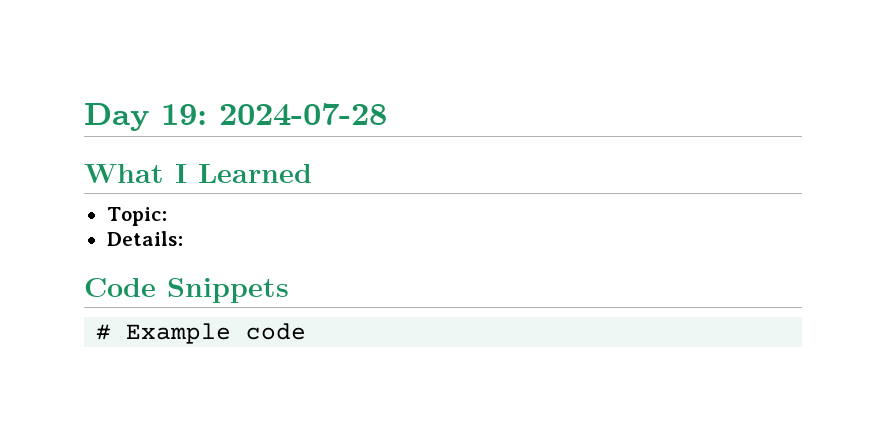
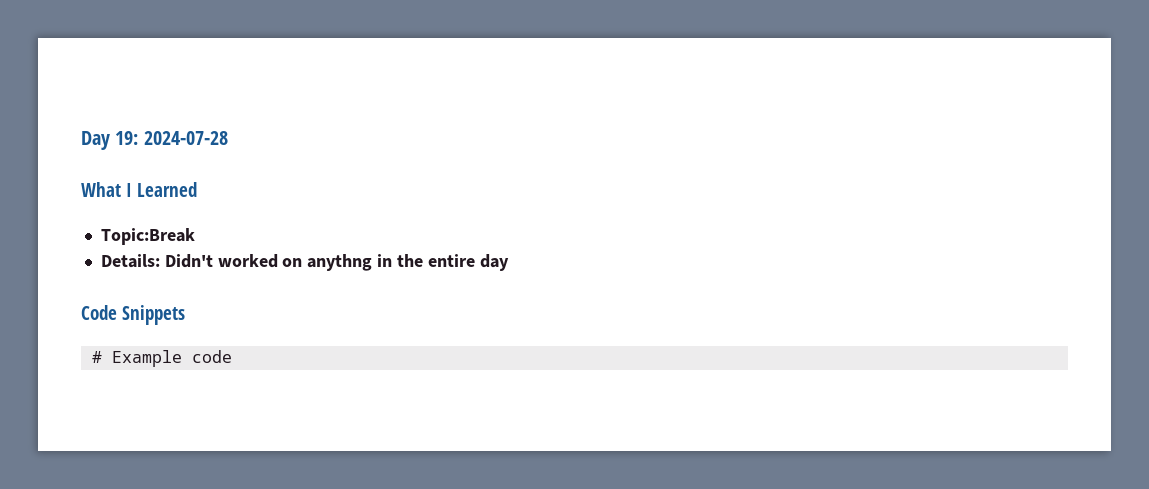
- Topic:
+ Topic:Break
- Details:
+ Details: Didn't worked on anythng in the entire day

